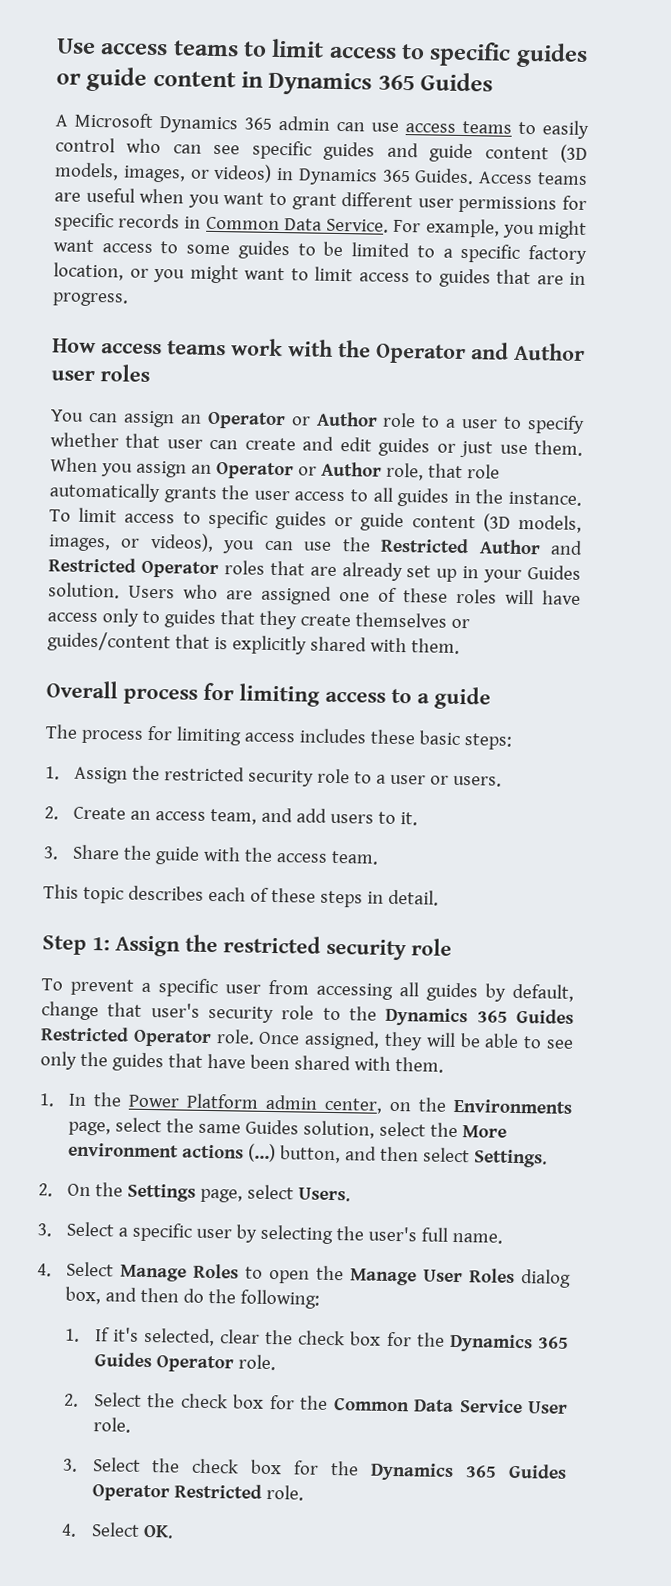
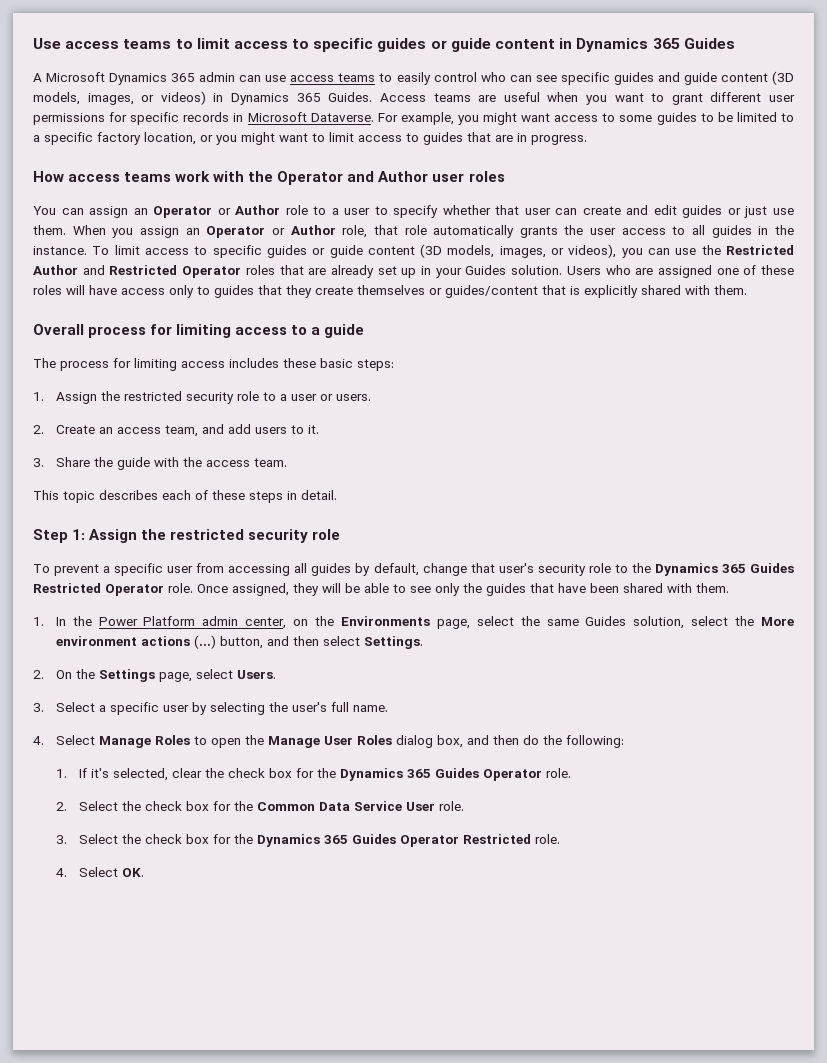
- Access teams are useful when you want to grant different user permissions for specific records in Common Data Service.
+ Access teams are useful when you want to grant different user permissions for specific records in Microsoft Dataverse.

